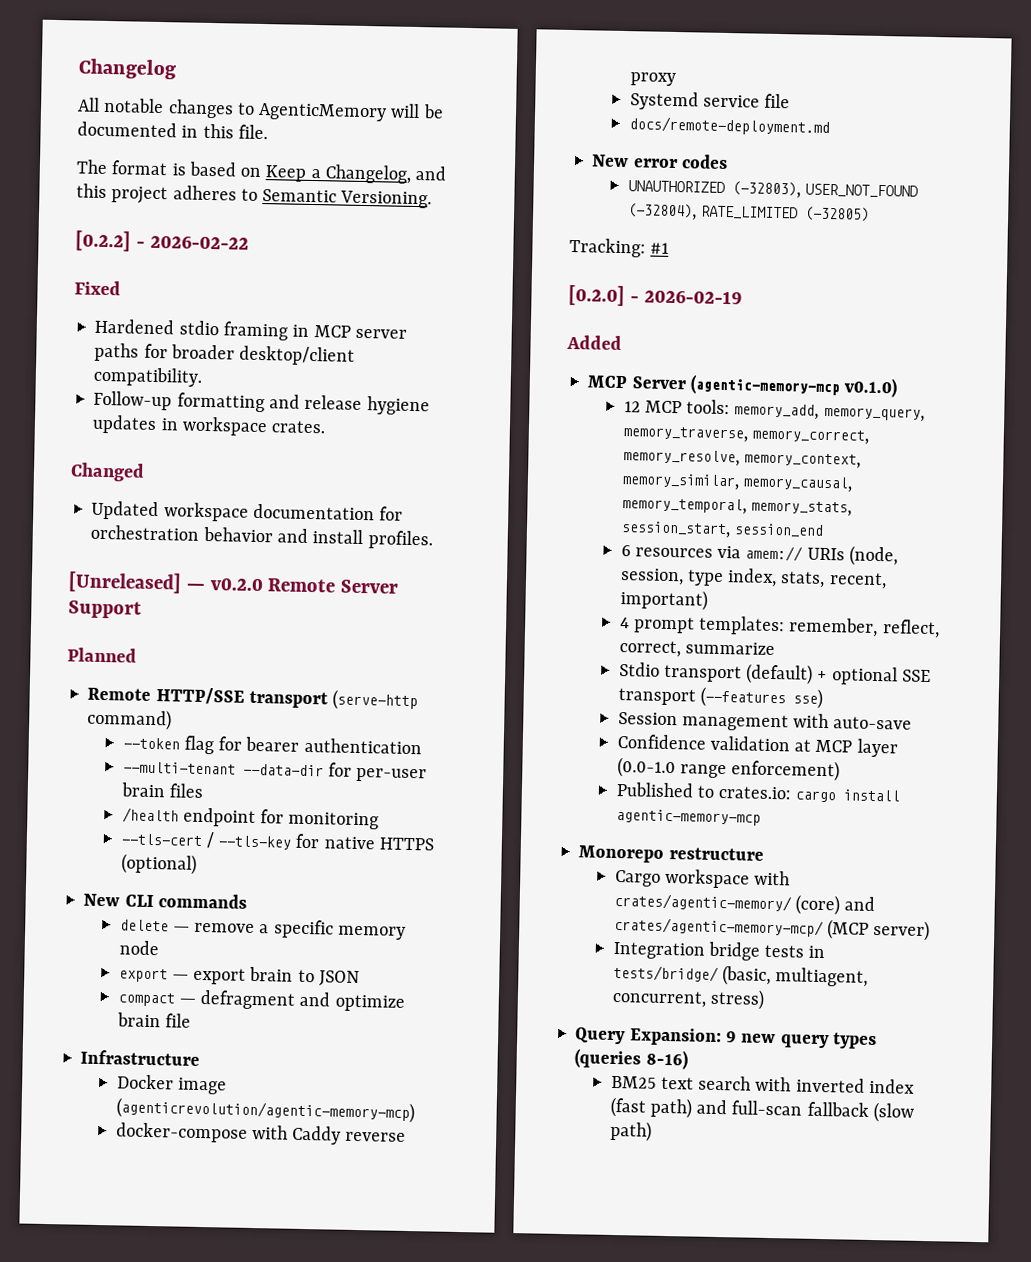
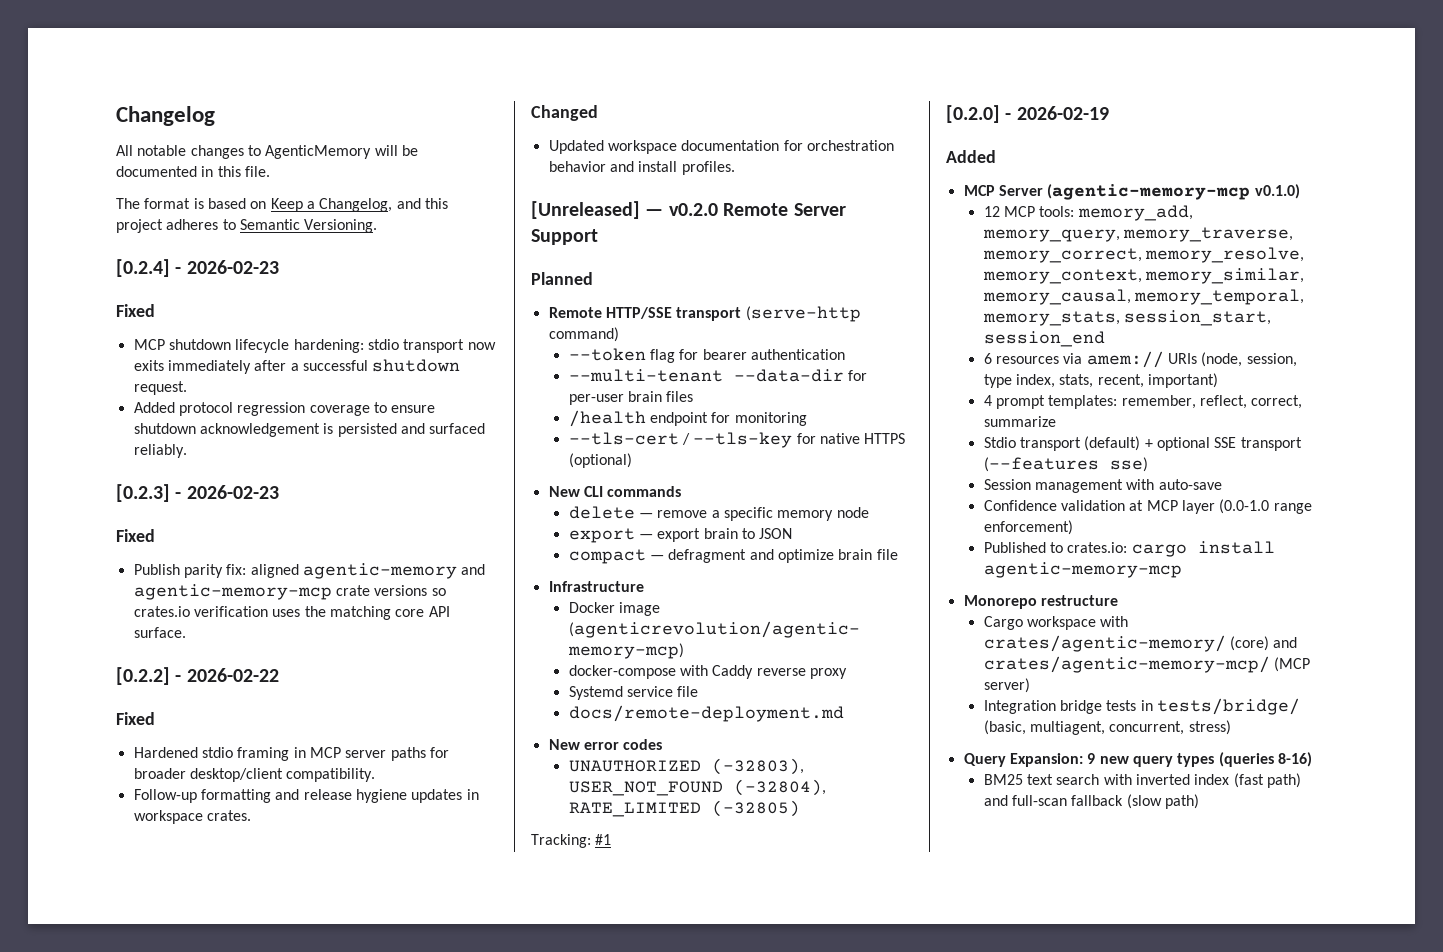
+ [0.2.4] - 2026-02-23
+ Fixed
+ MCP shutdown lifecycle hardening: stdio transport now exits immediately after a successful shutdown request.
+ Added protocol regression coverage to ensure shutdown acknowledgement is persisted and surfaced reliably.
+ [0.2.3] - 2026-02-23
+ Fixed
+ Publish parity fix: aligned agentic-memory and agentic-memory-mcp crate versions so crates.io verification uses the matching core API surface.

